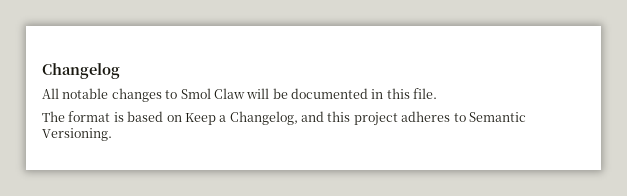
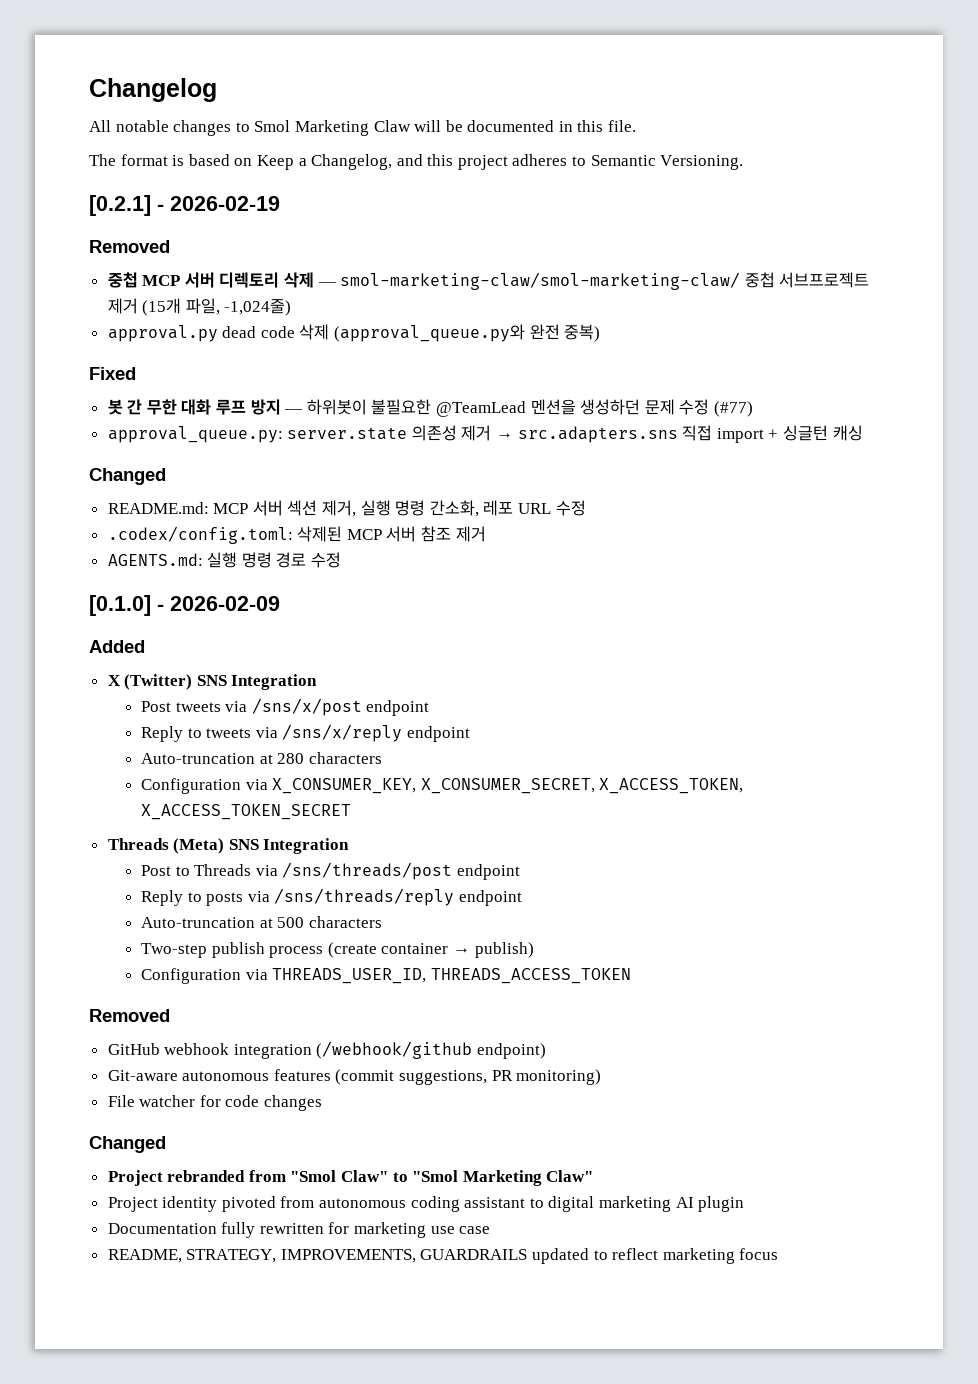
- All notable changes to Smol Claw will be documented in this file.
+ All notable changes to Smol Marketing Claw will be documented in this file.
+ [0.2.1] - 2026-02-19
+ Removed
+ 중첩 MCP 서버 디렉토리 삭제 — smol-marketing-claw/smol-marketing-claw/ 중첩 서브프로젝트 제거 (15개 파일, -1,024줄)
+ approval.py dead code 삭제 (approval_queue.py와 완전 중복)
+ Fixed
+ 봇 간 무한 대화 루프 방지 — 하위봇이 불필요한 @TeamLead 멘션을 생성하던 문제 수정 (#77)
+ approval_queue.py: server.state 의존성 제거 → src.adapters.sns 직접 import + 싱글턴 캐싱
+ Changed
+ README.md: MCP 서버 섹션 제거, 실행 명령 간소화, 레포 URL 수정
+ .codex/config.toml: 삭제된 MCP 서버 참조 제거
+ AGENTS.md: 실행 명령 경로 수정
+ [0.1.0] - 2026-02-09
+ Added
+ X (Twitter) SNS Integration
+ Post tweets via /sns/x/post endpoint
+ Reply to tweets via /sns/x/reply endpoint
+ Auto-truncation at 280 characters
+ Configuration via X_CONSUMER_KEY, X_CONSUMER_SECRET, X_ACCESS_TOKEN, X_ACCESS_TOKEN_SECRET
+ Threads (Meta) SNS Integration
+ Post to Threads via /sns/threads/post endpoint
+ Reply to posts via /sns/threads/reply endpoint
+ Auto-truncation at 500 characters
+ Two-step publish process (create container → publish)
+ Configuration via THREADS_USER_ID, THREADS_ACCESS_TOKEN
+ Removed
+ GitHub webhook integration (/webhook/github endpoint)
+ Git-aware autonomous features (commit suggestions, PR monitoring)
+ File watcher for code changes
+ Changed
+ Project rebranded from "Smol Claw" to "Smol Marketing Claw"
+ Project identity pivoted from autonomous coding assistant to digital marketing AI plugin
+ Documentation fully rewritten for marketing use case
+ README, STRATEGY, IMPROVEMENTS, GUARDRAILS updated to reflect marketing focus

